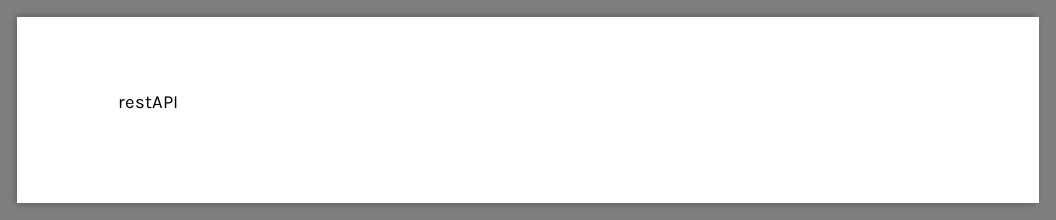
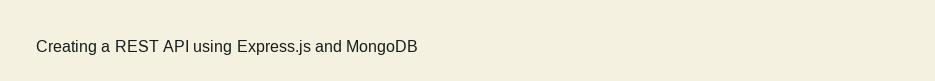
- restAPI
+ Creating a REST API using Express.js and MongoDB

